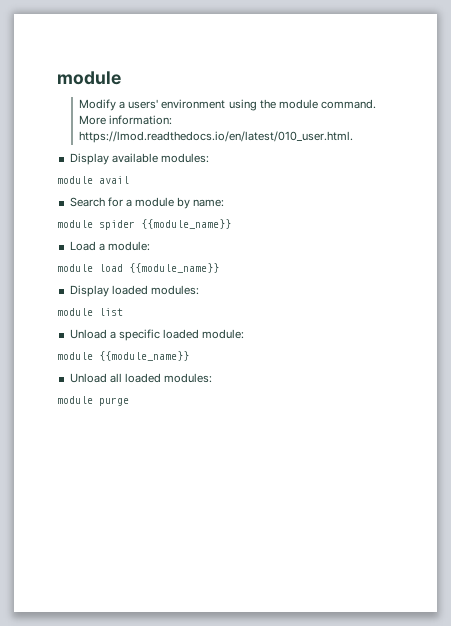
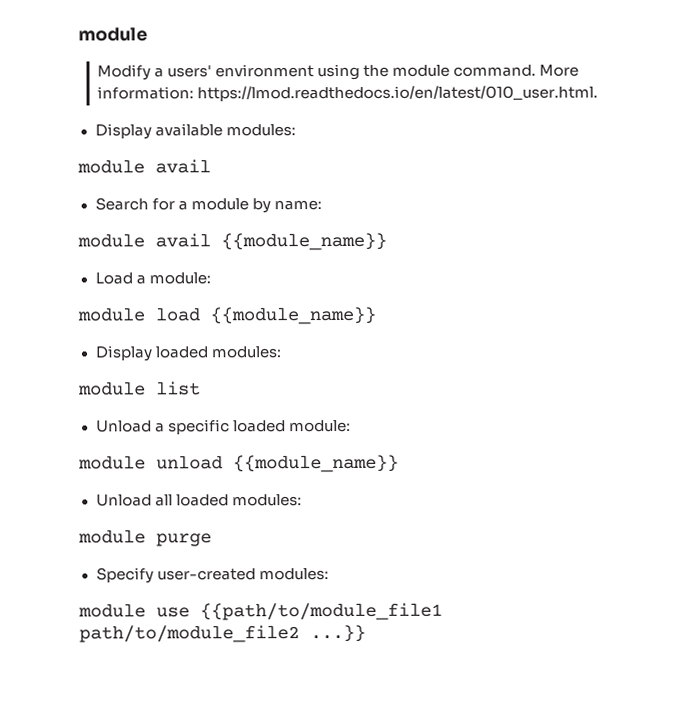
- module spider {{module_name}}
+ module avail {{module_name}}
- module {{module_name}}
+ module unload {{module_name}}
+ Specify user-created modules:
+ module use {{path/to/module_file1 path/to/module_file2 ...}}

